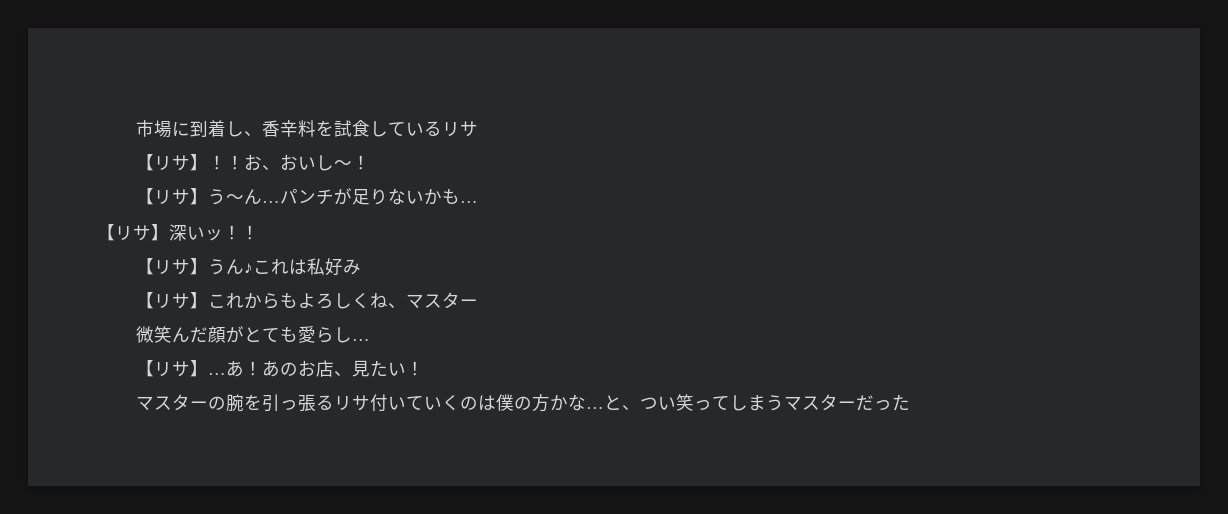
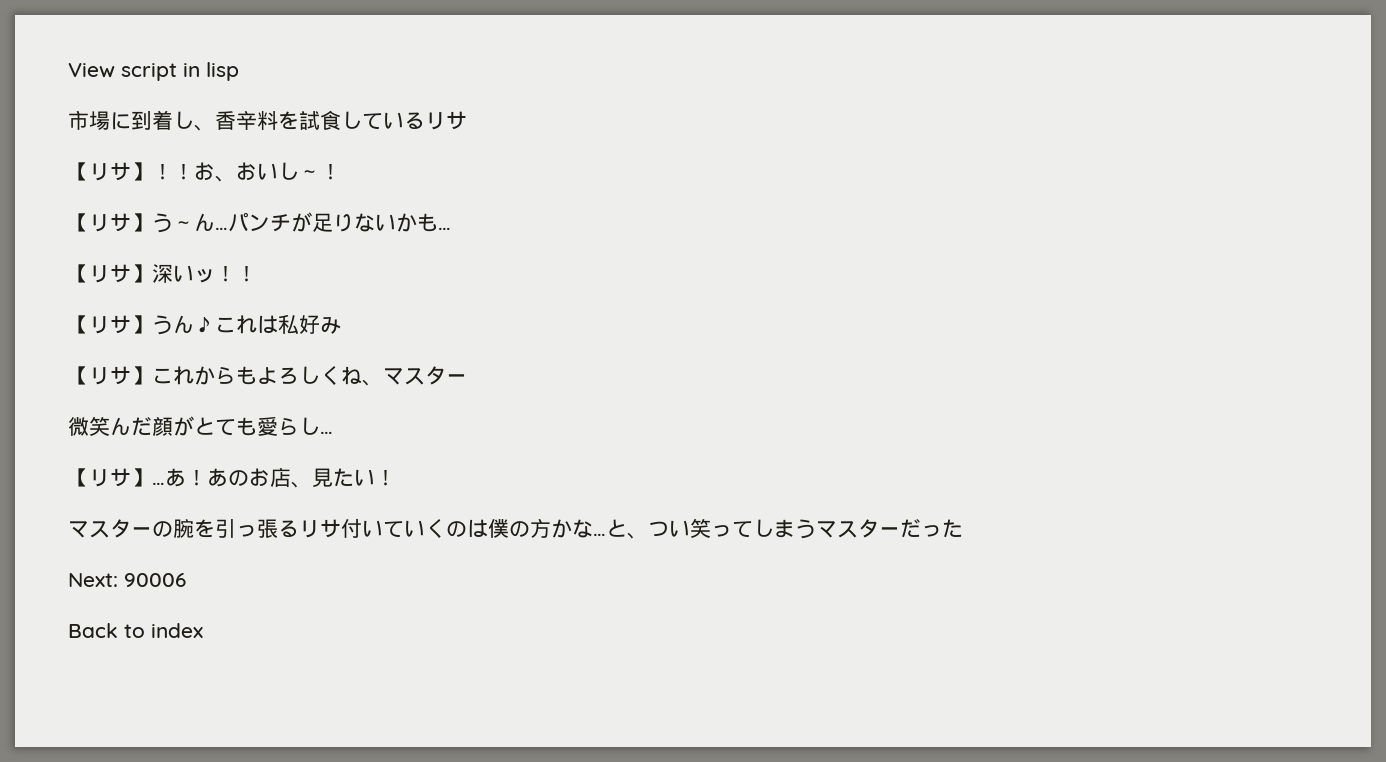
+ View script in lisp
+ Next: 90006
+ Back to index

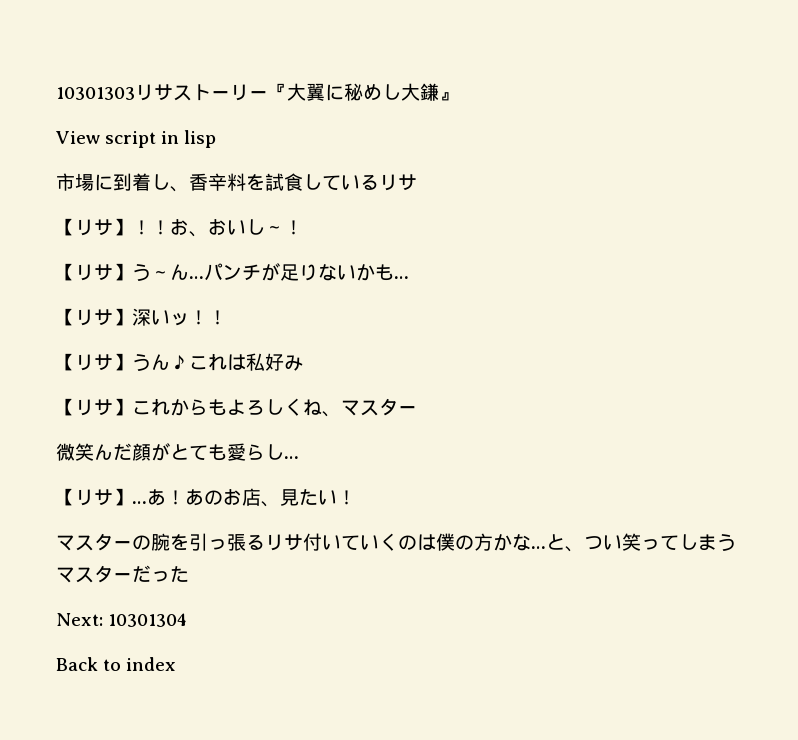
+ 10301303リサストーリー『大翼に秘めし大鎌』
- Next: 90006
+ Next: 10301304

